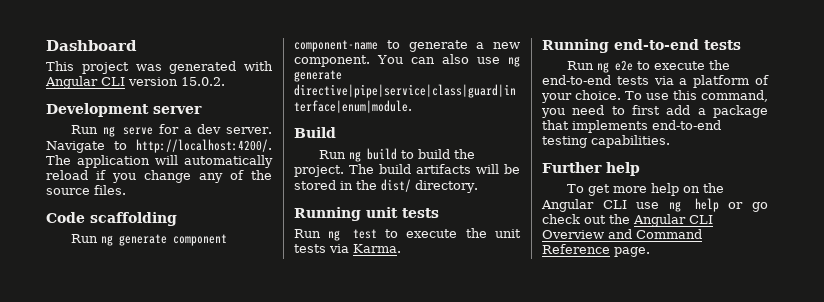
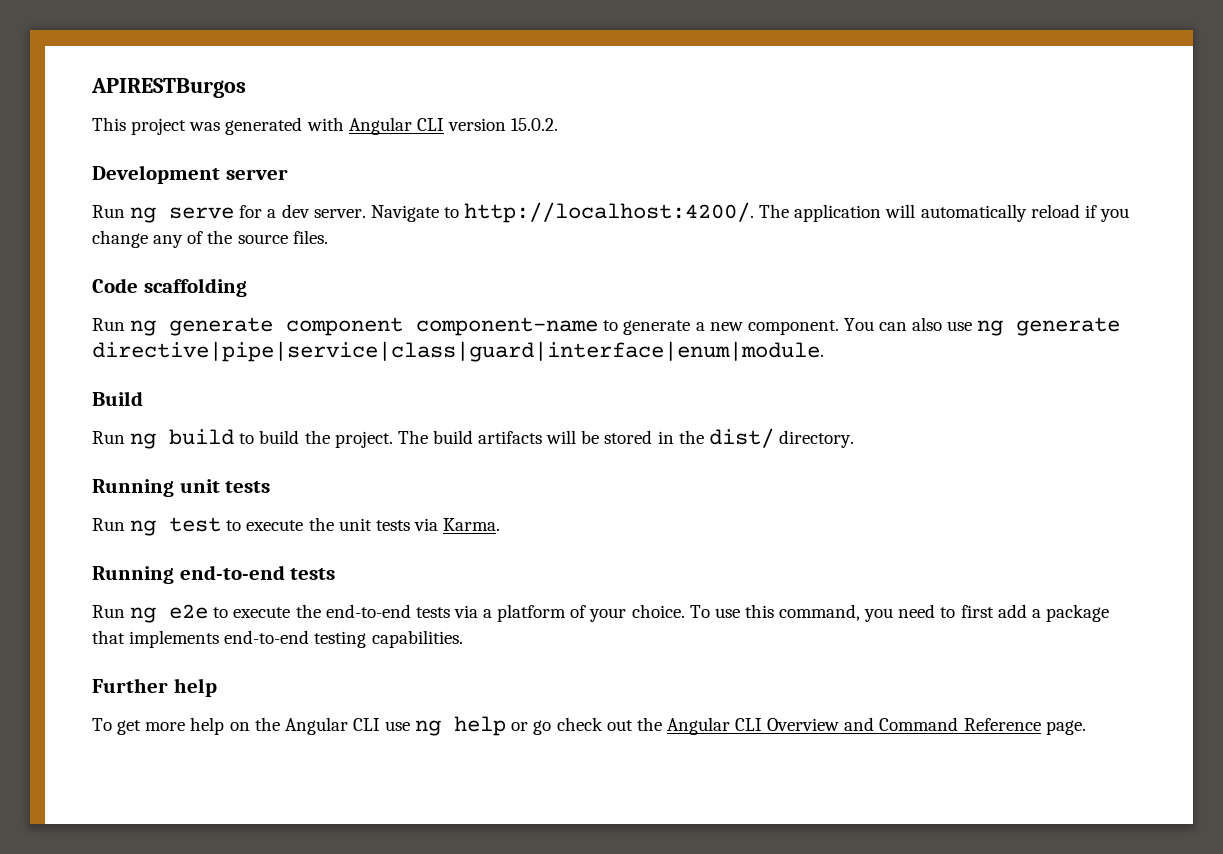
- Dashboard
+ APIRESTBurgos

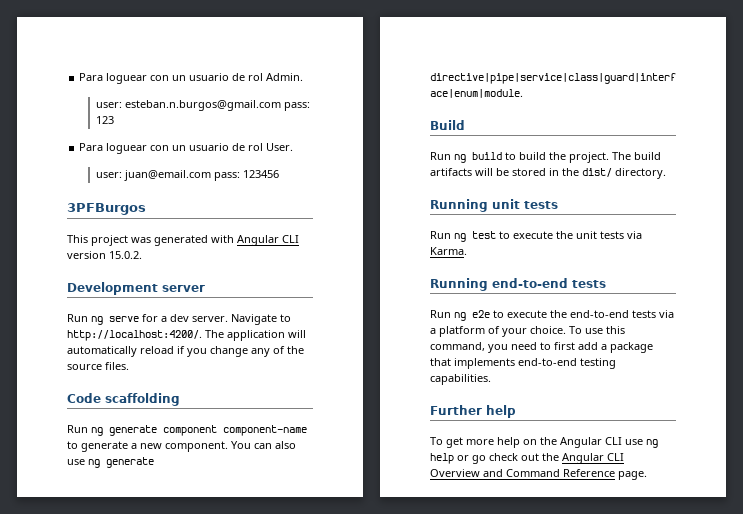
- APIRESTBurgos
+ Para loguear con un usuario de rol Admin.
+ user: esteban.n.burgos@gmail.com pass: 123
+ Para loguear con un usuario de rol User.
+ user: juan@email.com pass: 123456
+ 3PFBurgos

